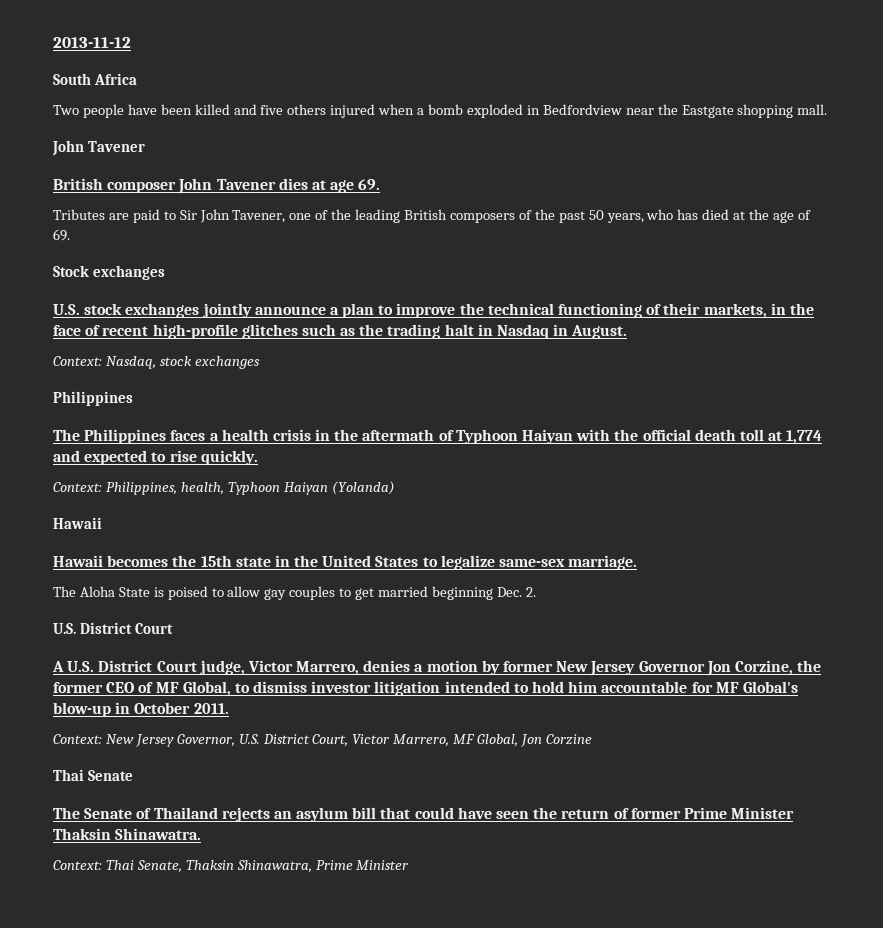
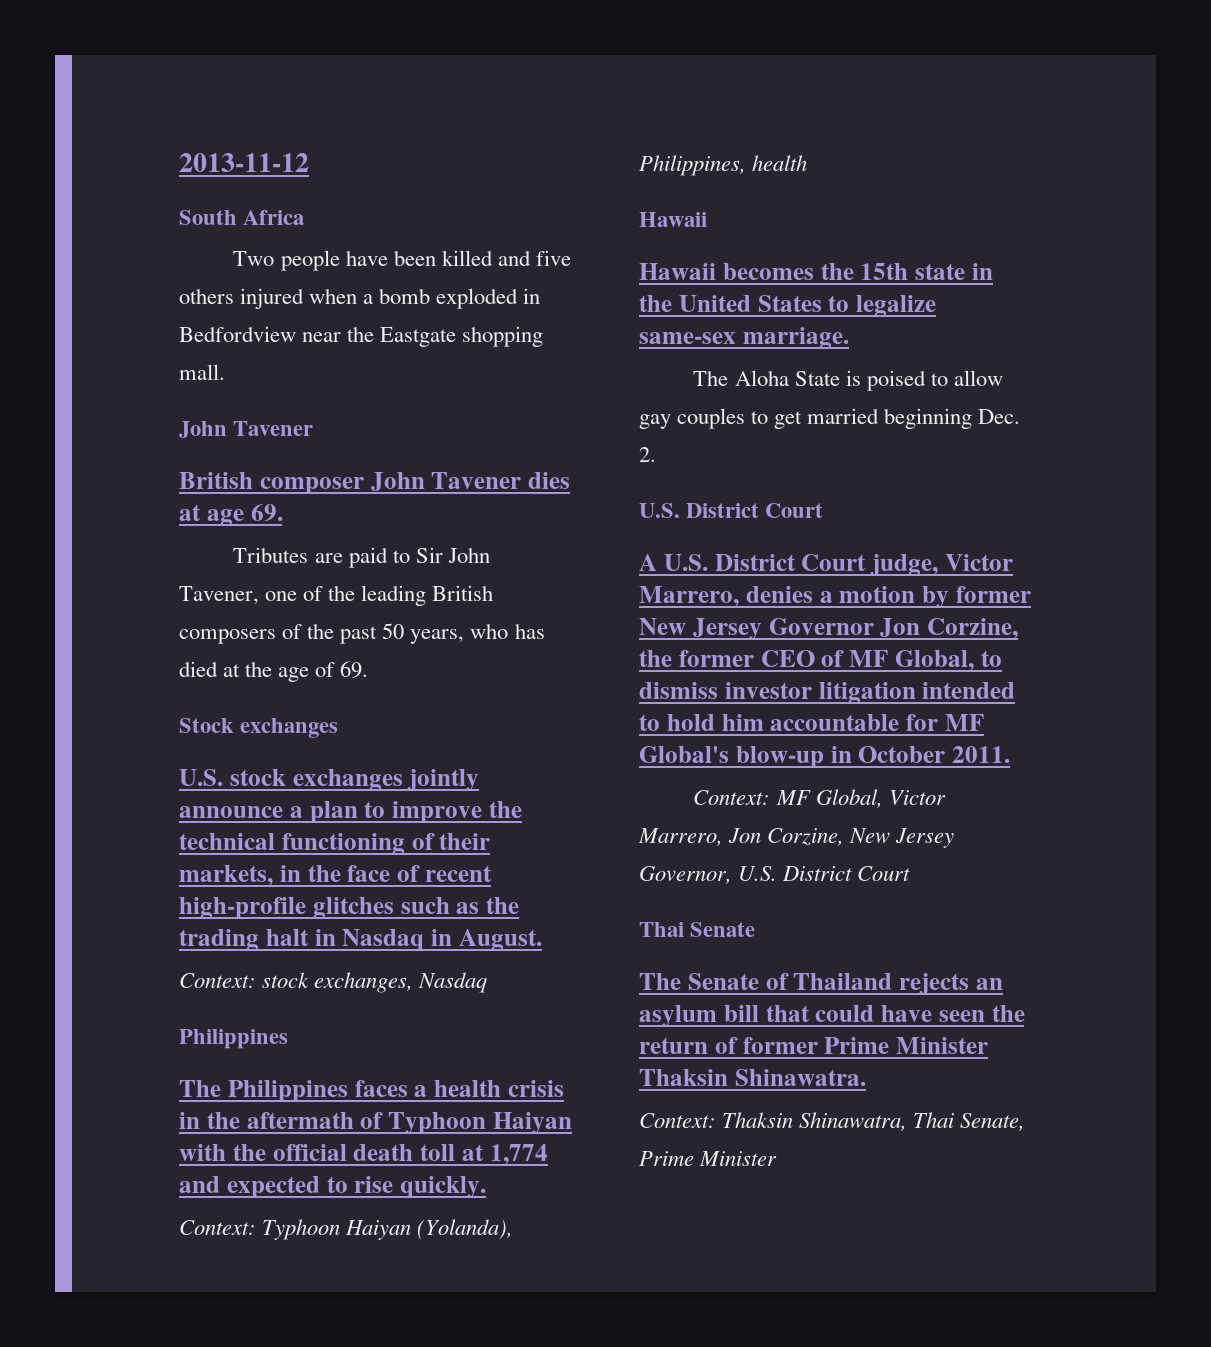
- Context: Nasdaq, stock exchanges
+ Context: stock exchanges, Nasdaq
- Context: Philippines, health, Typhoon Haiyan (Yolanda)
+ Context: Typhoon Haiyan (Yolanda), Philippines, health
- Context: New Jersey Governor, U.S. District Court, Victor Marrero, MF Global, Jon Corzine
+ Context: MF Global, Victor Marrero, Jon Corzine, New Jersey Governor, U.S. District Court
- Context: Thai Senate, Thaksin Shinawatra, Prime Minister
+ Context: Thaksin Shinawatra, Thai Senate, Prime Minister

